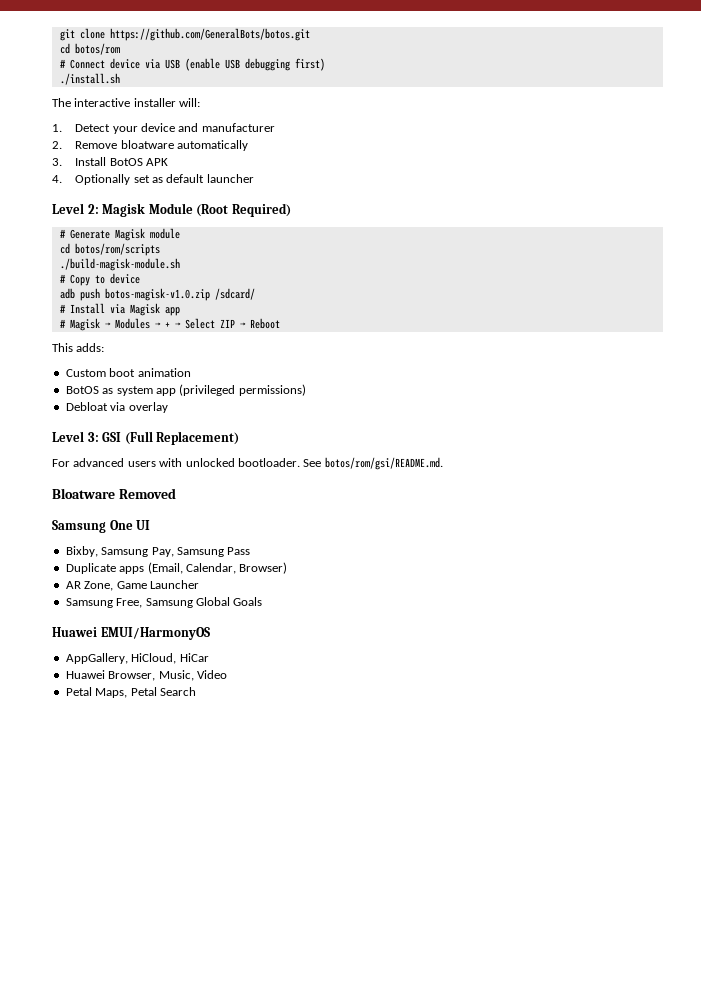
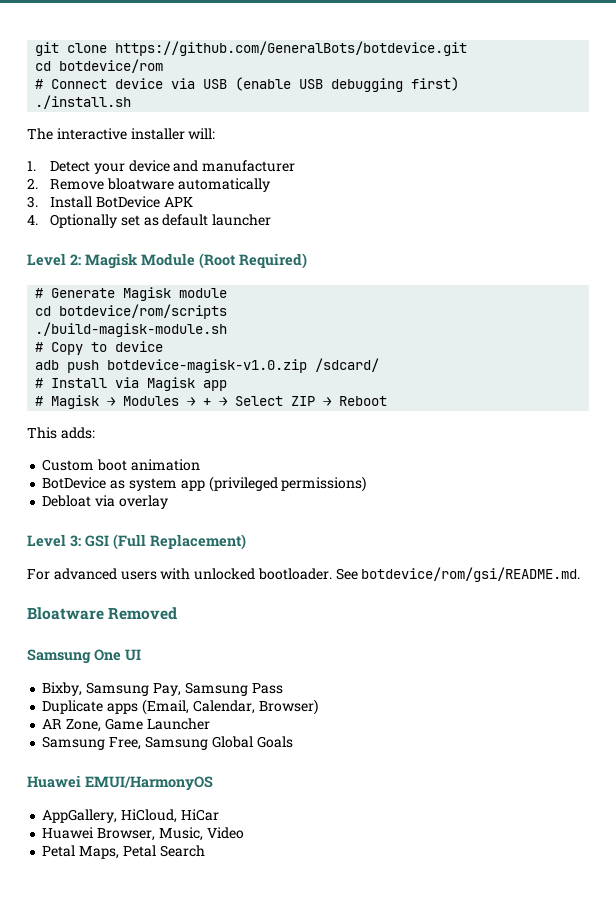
- git clone https://github.com/GeneralBots/botos.git
- cd botos/rom
+ git clone https://github.com/GeneralBots/botdevice.git
+ cd botdevice/rom
- 3. Install BotOS APK
+ 3. Install BotDevice APK
- cd botos/rom/scripts
+ cd botdevice/rom/scripts
- adb push botos-magisk-v1.0.zip /sdcard/
+ adb push botdevice-magisk-v1.0.zip /sdcard/
- BotOS as system app (privileged permissions)
+ BotDevice as system app (privileged permissions)
- See botos/rom/gsi/README.md.
+ See botdevice/rom/gsi/README.md.

